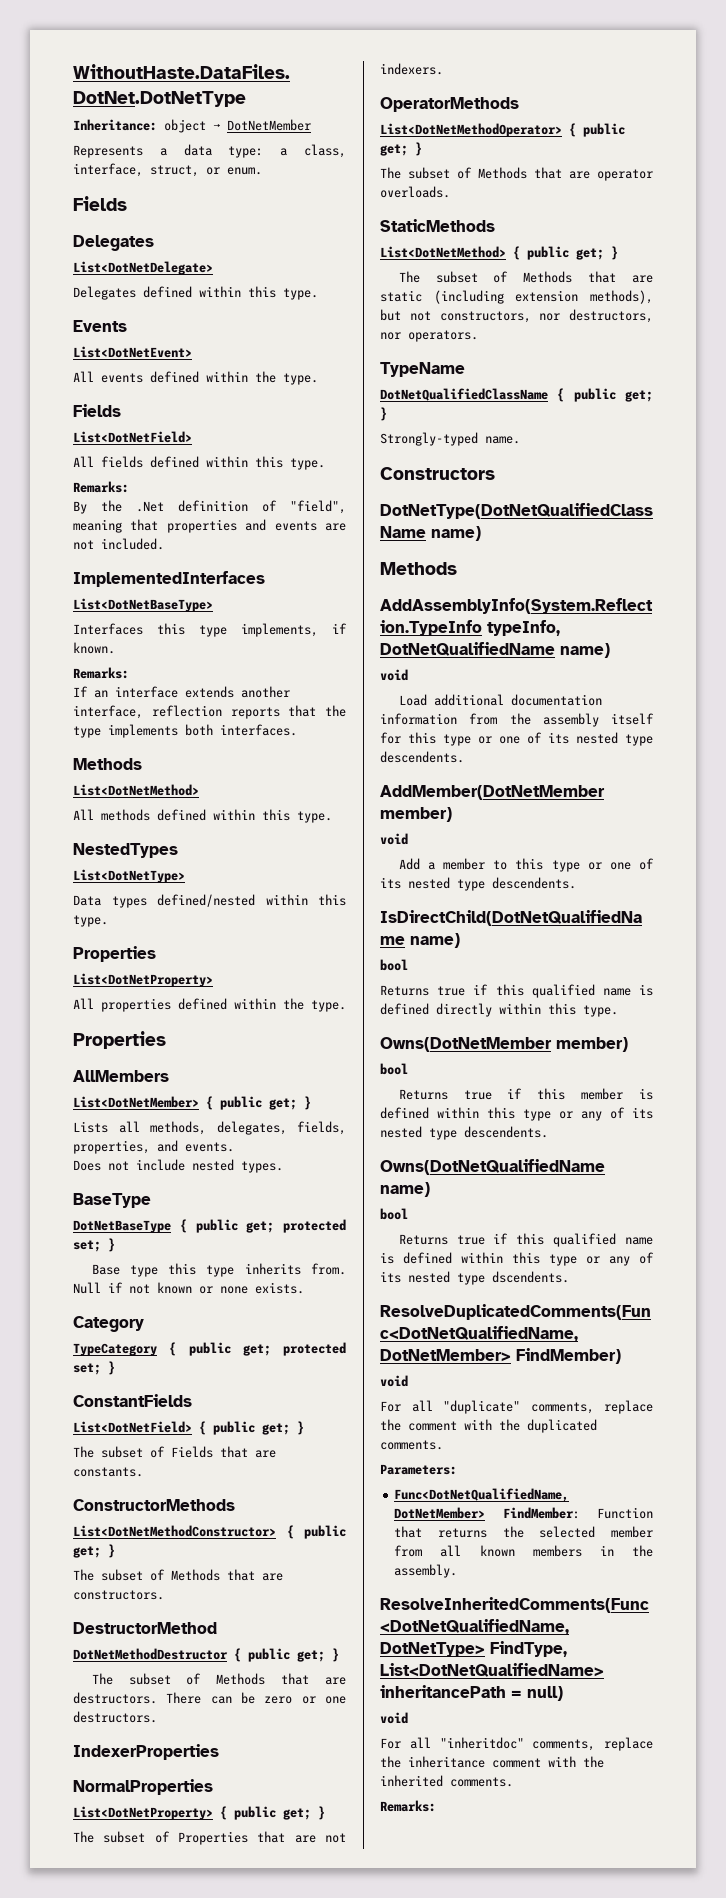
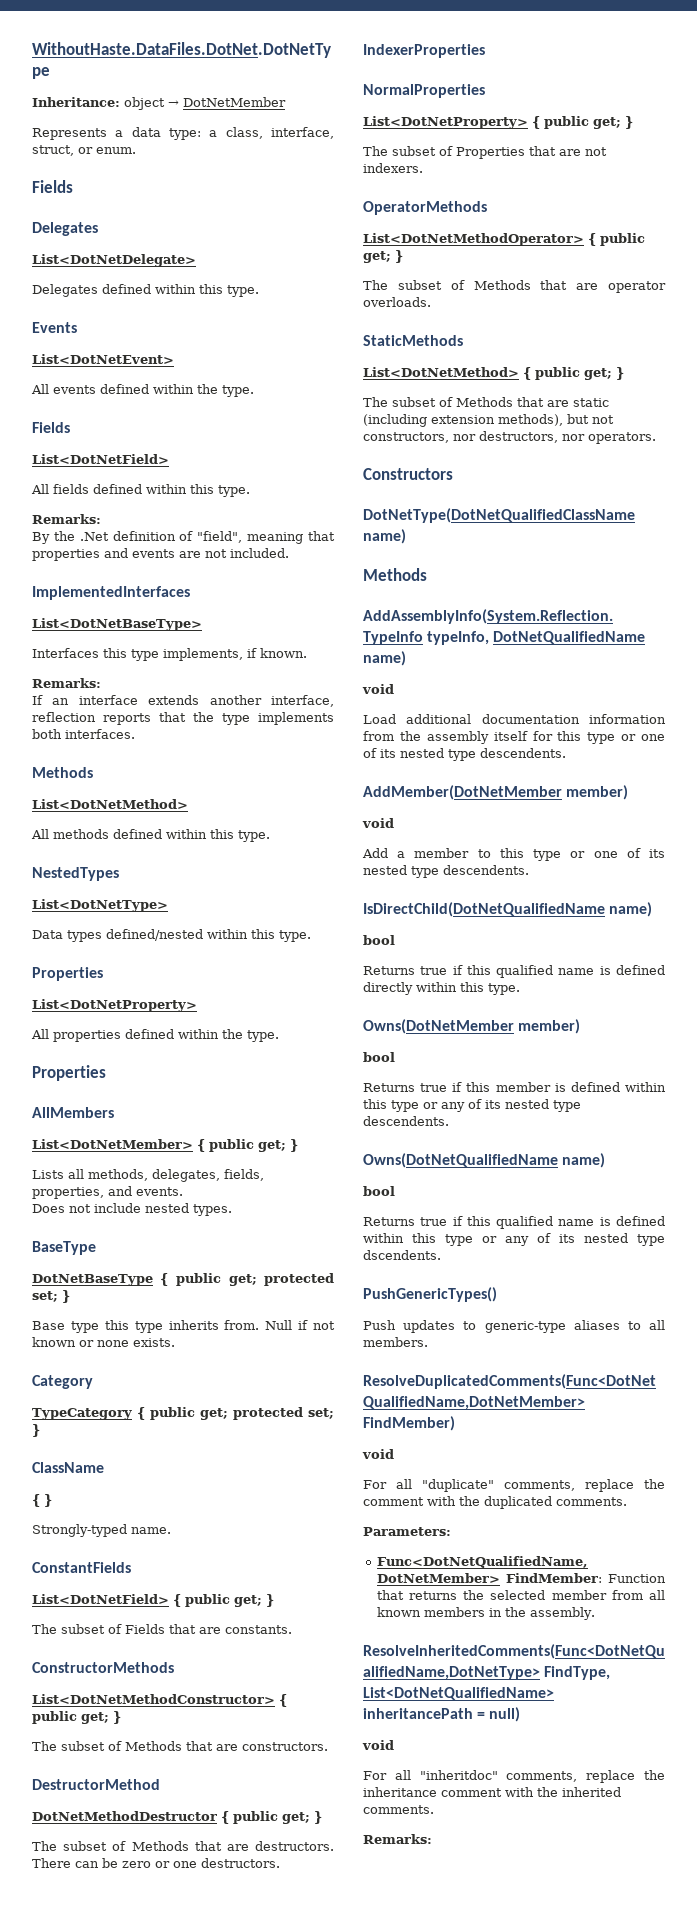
+ ClassName
+ { }
+ Strongly-typed name.
- TypeName
- DotNetQualifiedClassName { public get; }
- Strongly-typed name.
+ PushGenericTypes()
+ Push updates to generic-type aliases to all members.

